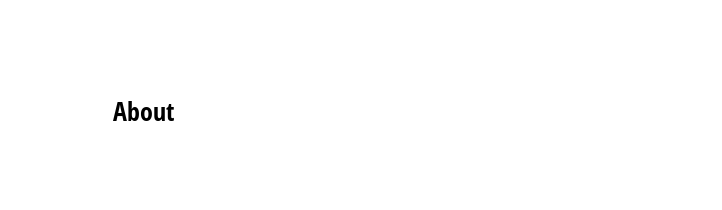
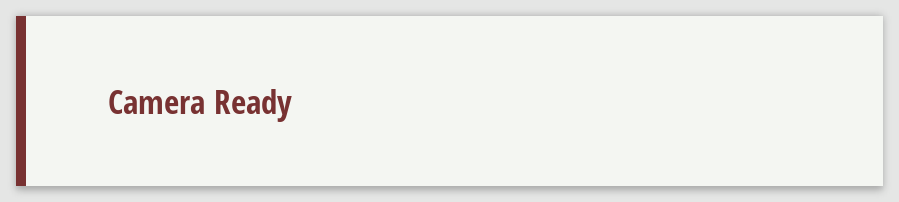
- About
+ Camera Ready

